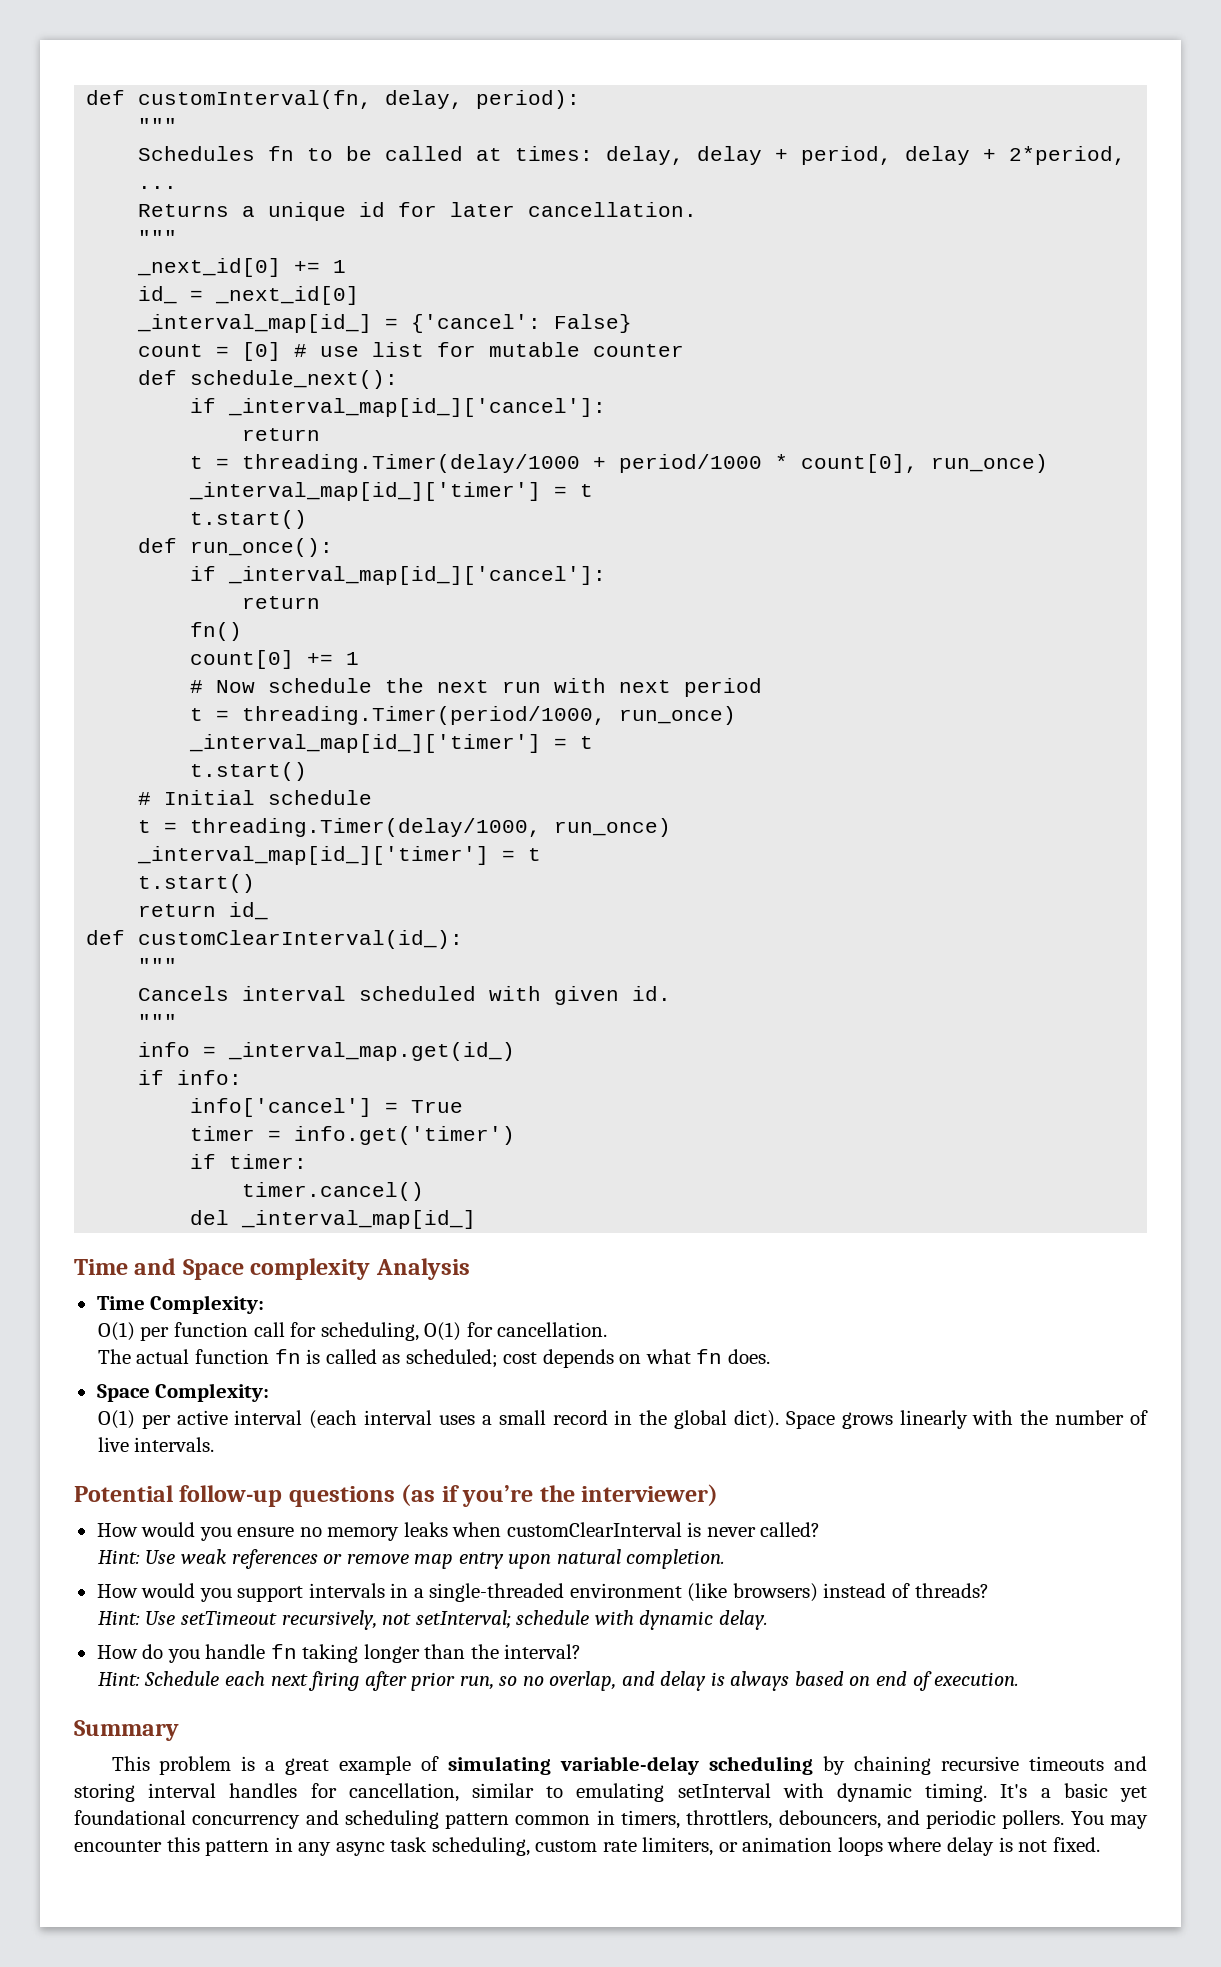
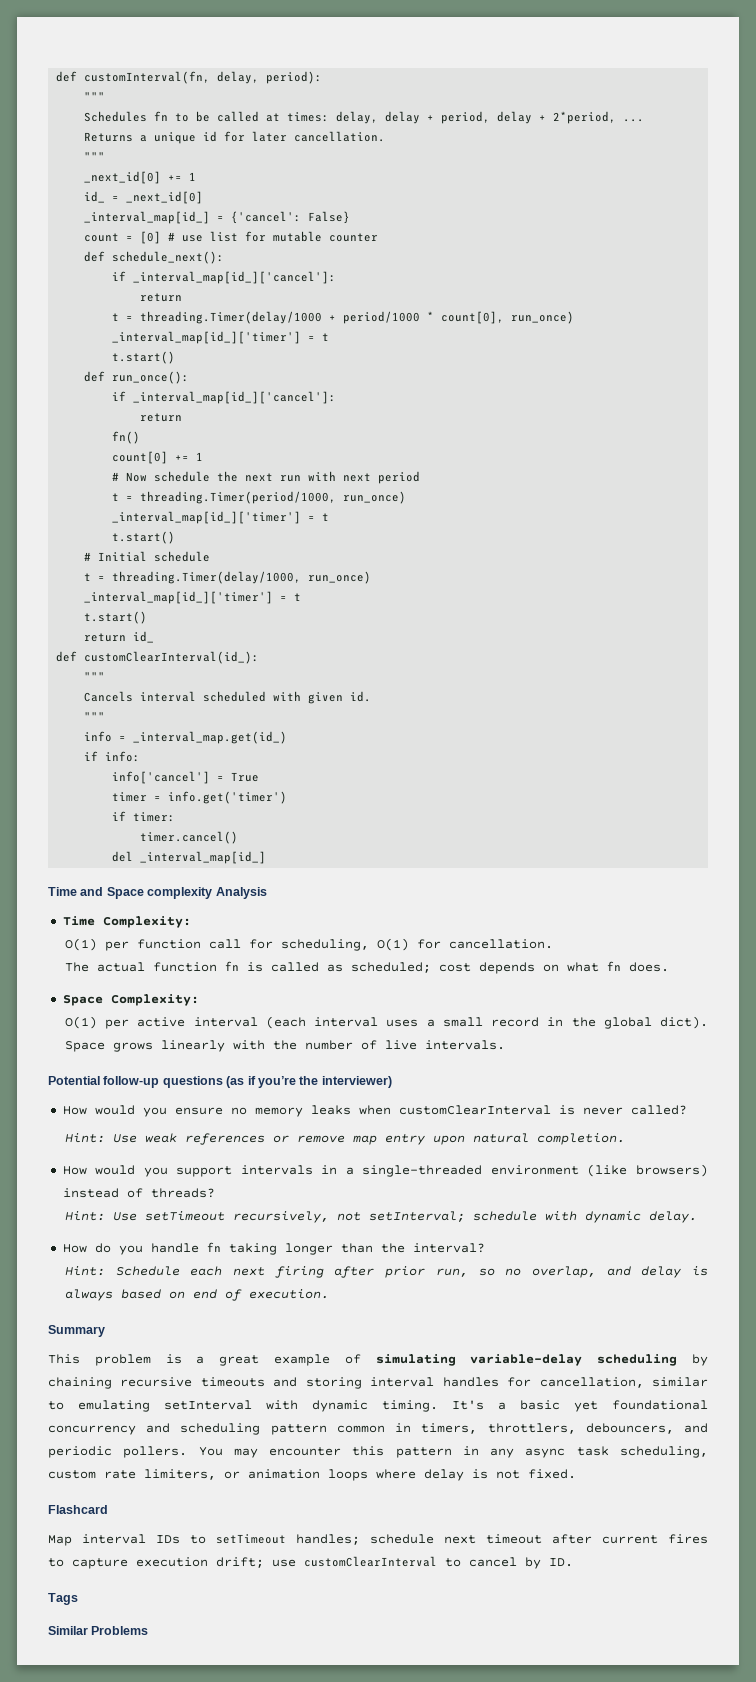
+ Flashcard
+ Map interval IDs to setTimeout handles; schedule next timeout after current fires to capture execution drift; use customClearInterval to cancel by ID.
+ Tags
+ Similar Problems

